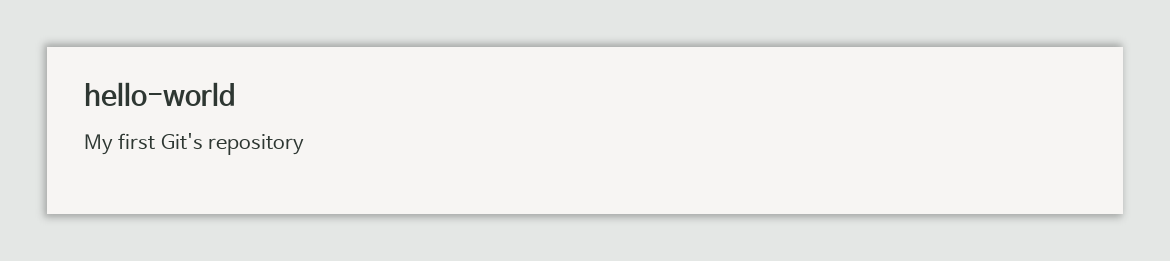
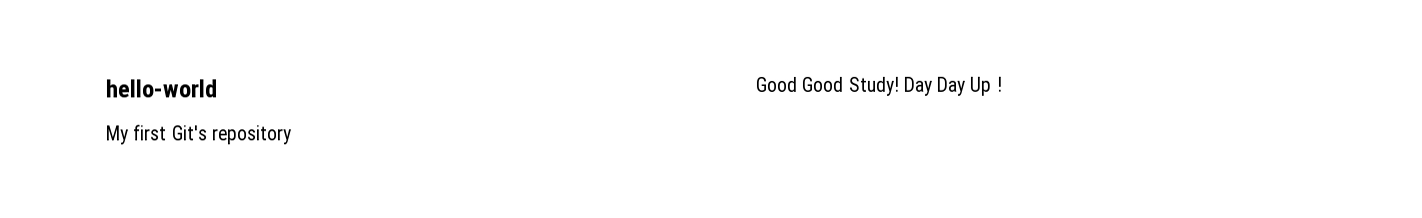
+ Good Good Study! Day Day Up !

